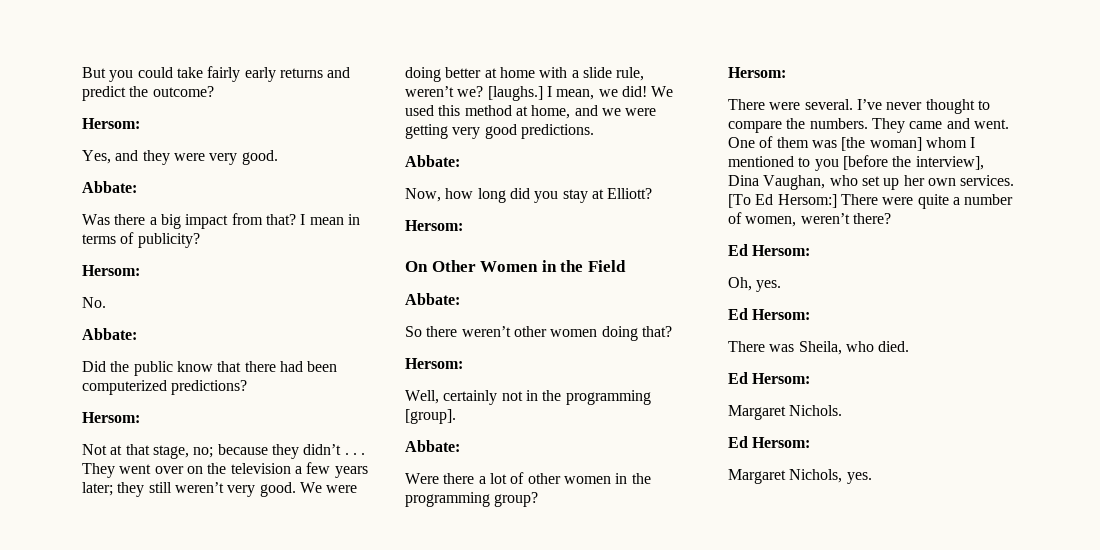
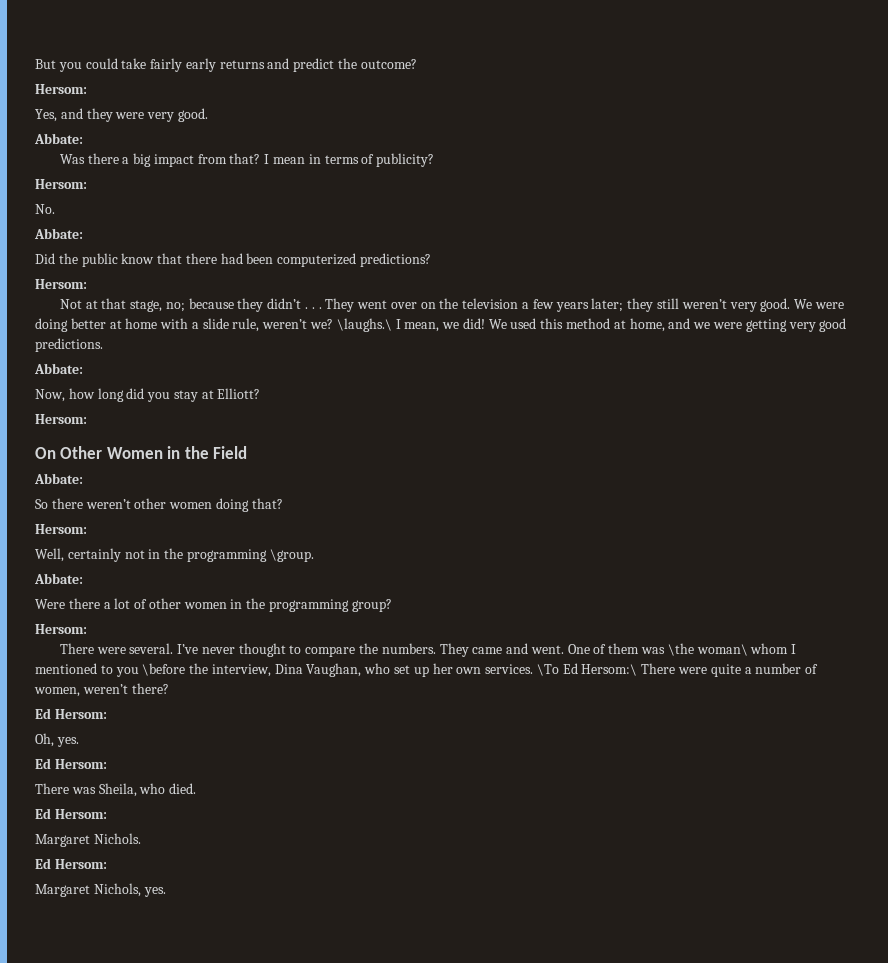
- [laughs.] I mean, we did!
+ \laughs.\ I mean, we did!
- Well, certainly not in the programming [group].
+ Well, certainly not in the programming \group.
- One of them was [the woman] whom I mentioned to you [before the interview], Dina Vaughan, who set up her own services.
+ One of them was \the woman\ whom I mentioned to you \before the interview, Dina Vaughan, who set up her own services.
- [To Ed Hersom:] There were quite a number of women, weren’t there?
+ \To Ed Hersom:\ There were quite a number of women, weren’t there?

